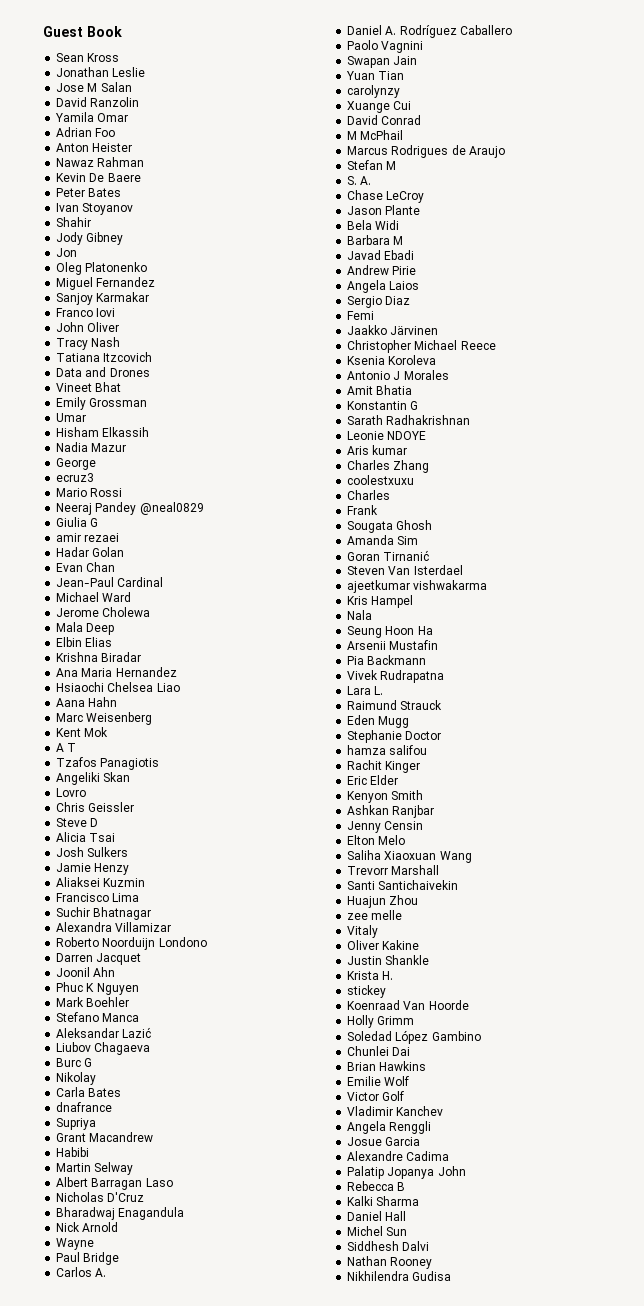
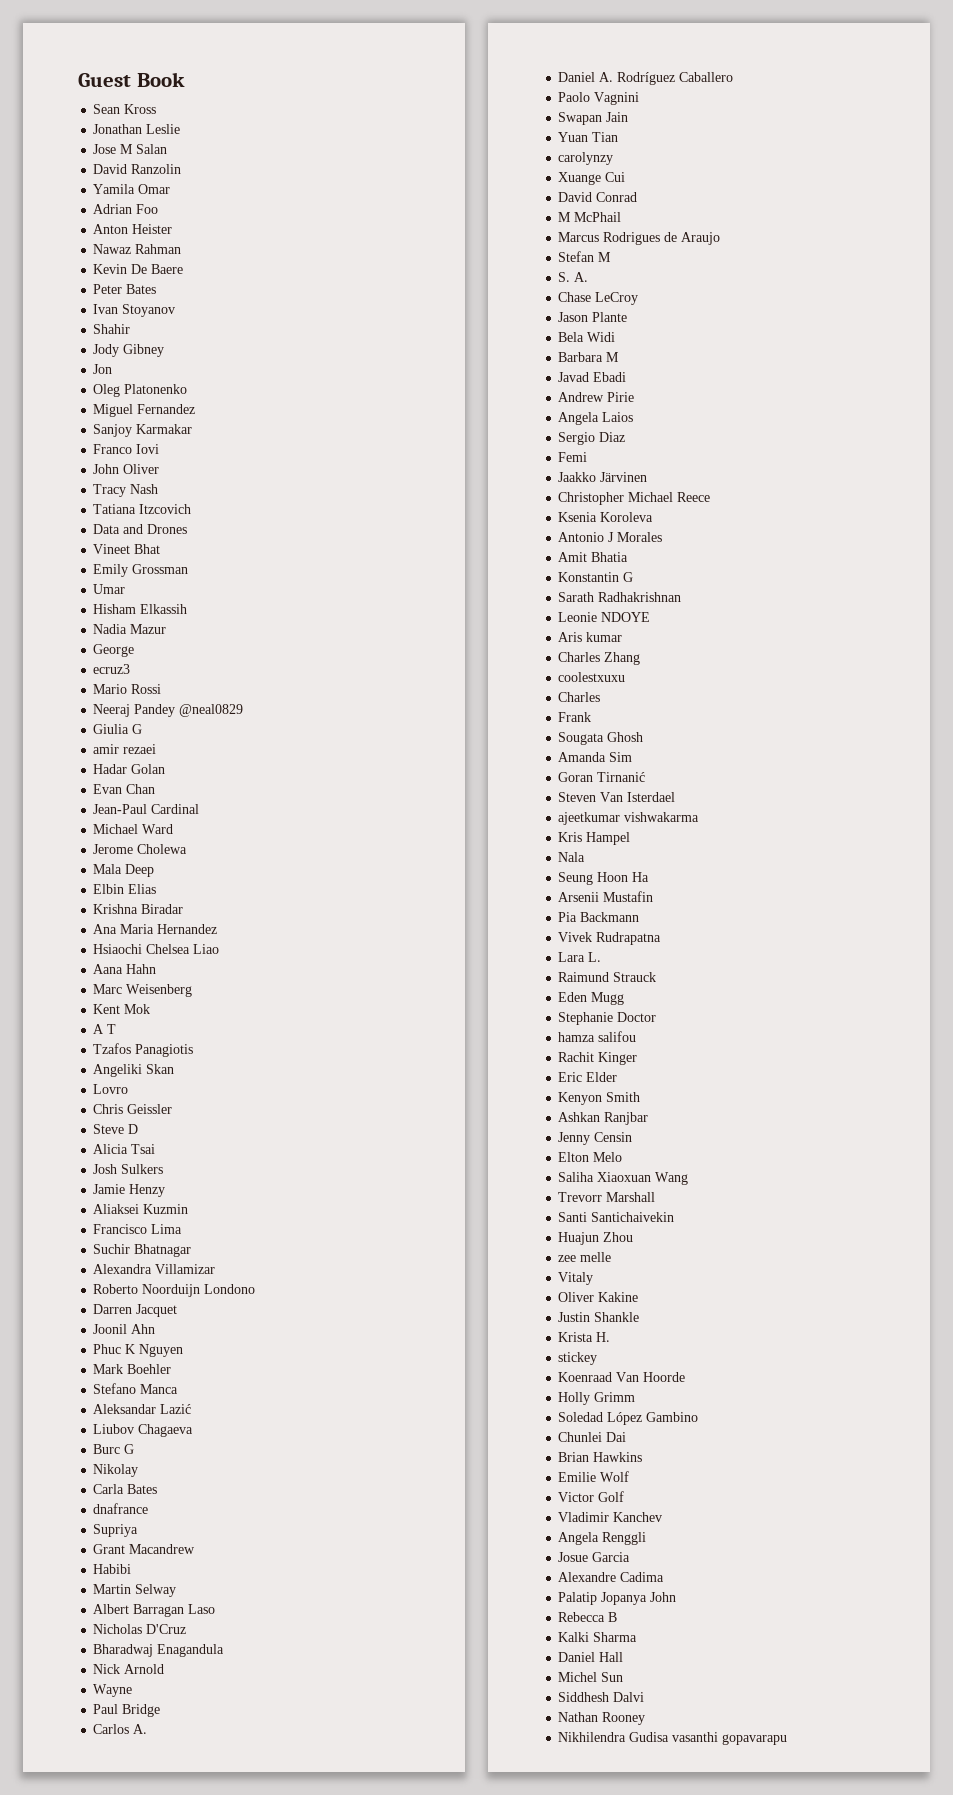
- Nikhilendra Gudisa
+ Nikhilendra Gudisa vasanthi gopavarapu

